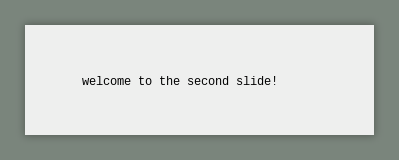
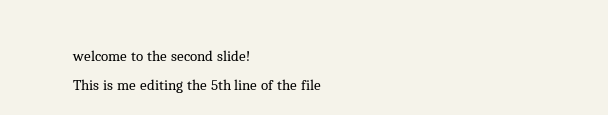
+ This is me editing the 5th line of the file

